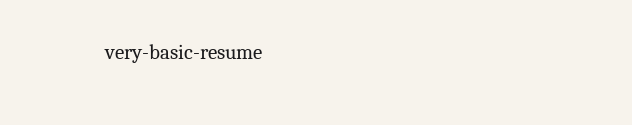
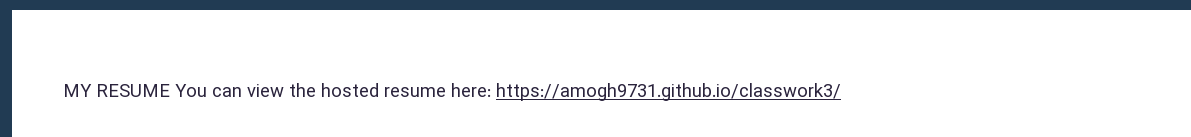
- very-basic-resume
+ MY RESUME You can view the hosted resume here: https://amogh9731.github.io/classwork3/

